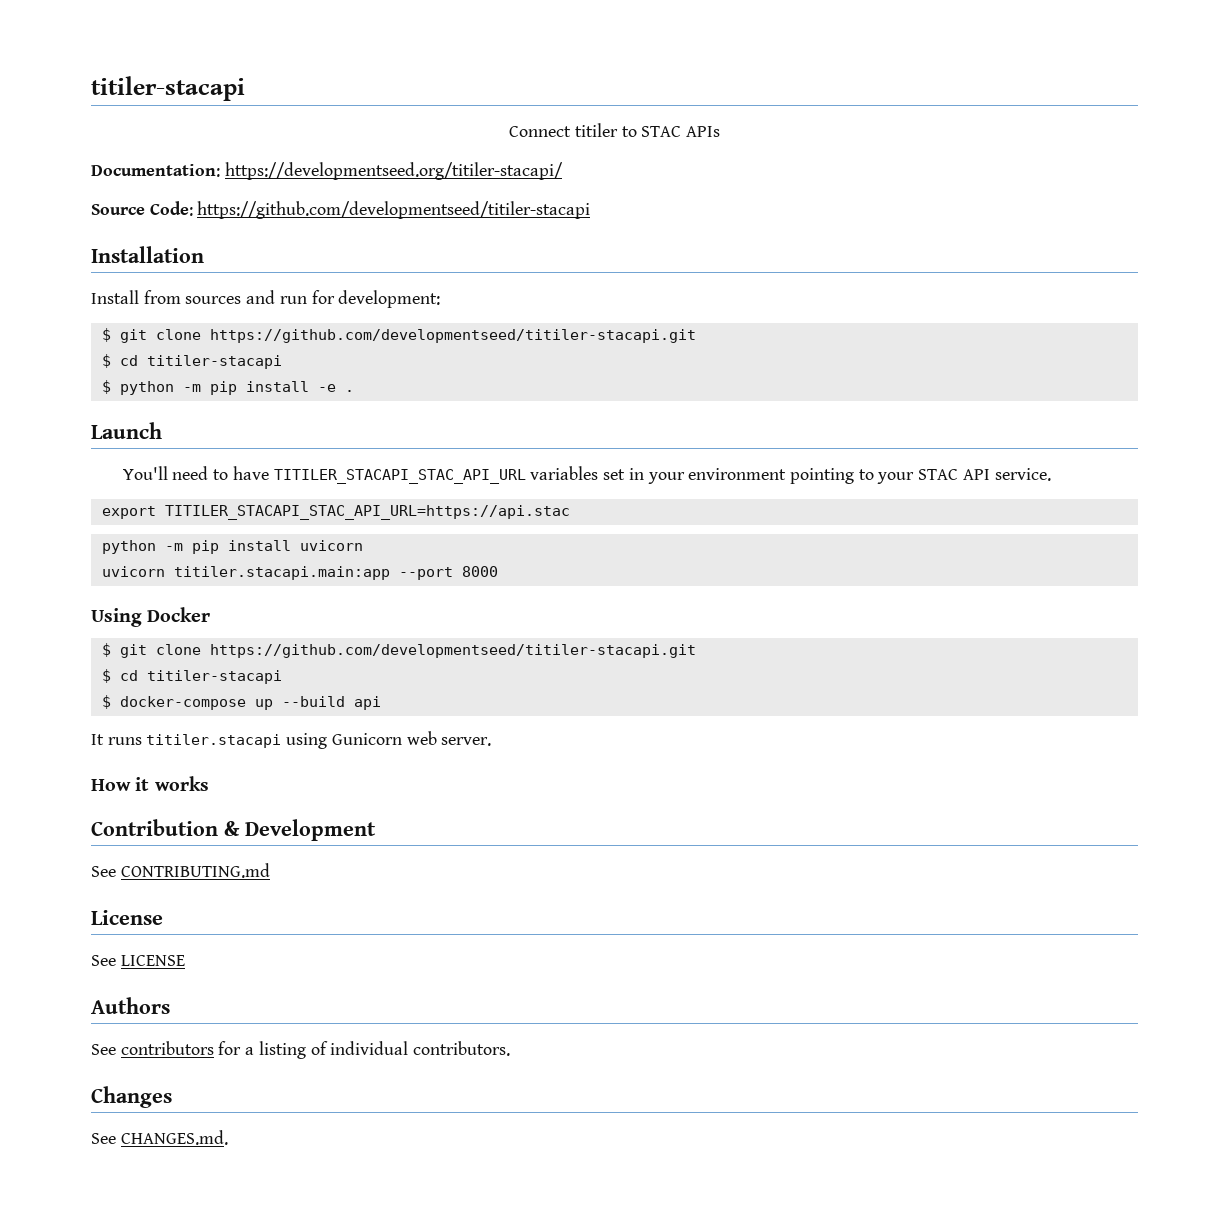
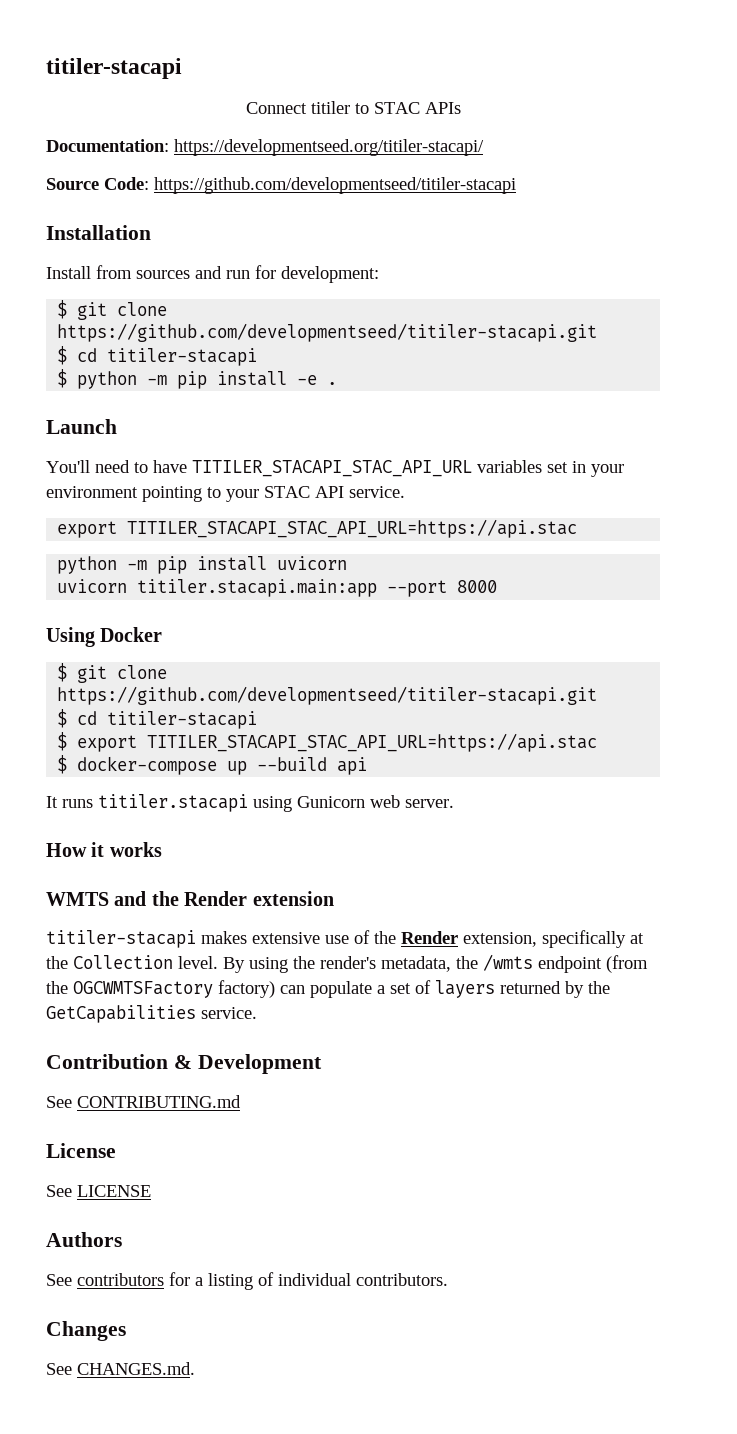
+ $ export TITILER_STACAPI_STAC_API_URL=https://api.stac
+ WMTS and the Render extension
+ titiler-stacapi makes extensive use of the Render extension, specifically at the Collection level. By using the render's metadata, the /wmts endpoint (from the OGCWMTSFactory factory) can populate a set of layers returned by the GetCapabilities service.

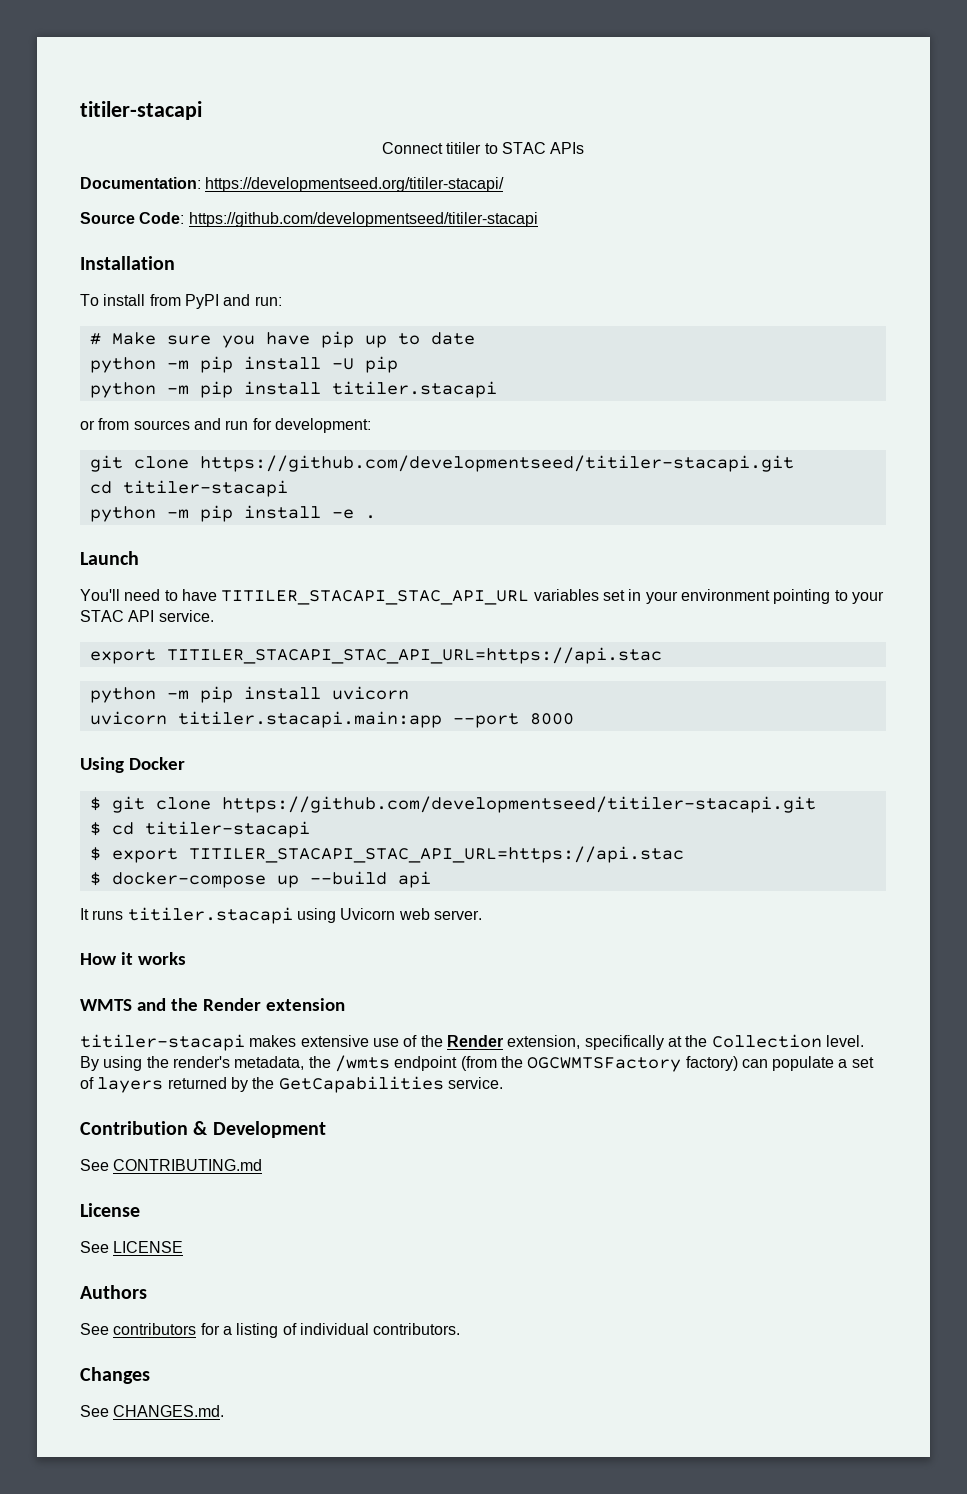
- Install from sources and run for development:
- $ git clone https://github.com/developmentseed/titiler-stacapi.git
- $ cd titiler-stacapi
- $ python -m pip install -e .
+ To install from PyPI and run:
+ # Make sure you have pip up to date
+ python -m pip install -U pip
+ python -m pip install titiler.stacapi
+ or from sources and run for development:
+ git clone https://github.com/developmentseed/titiler-stacapi.git
+ cd titiler-stacapi
+ python -m pip install -e .
- It runs titiler.stacapi using Gunicorn web server.
+ It runs titiler.stacapi using Uvicorn web server.

